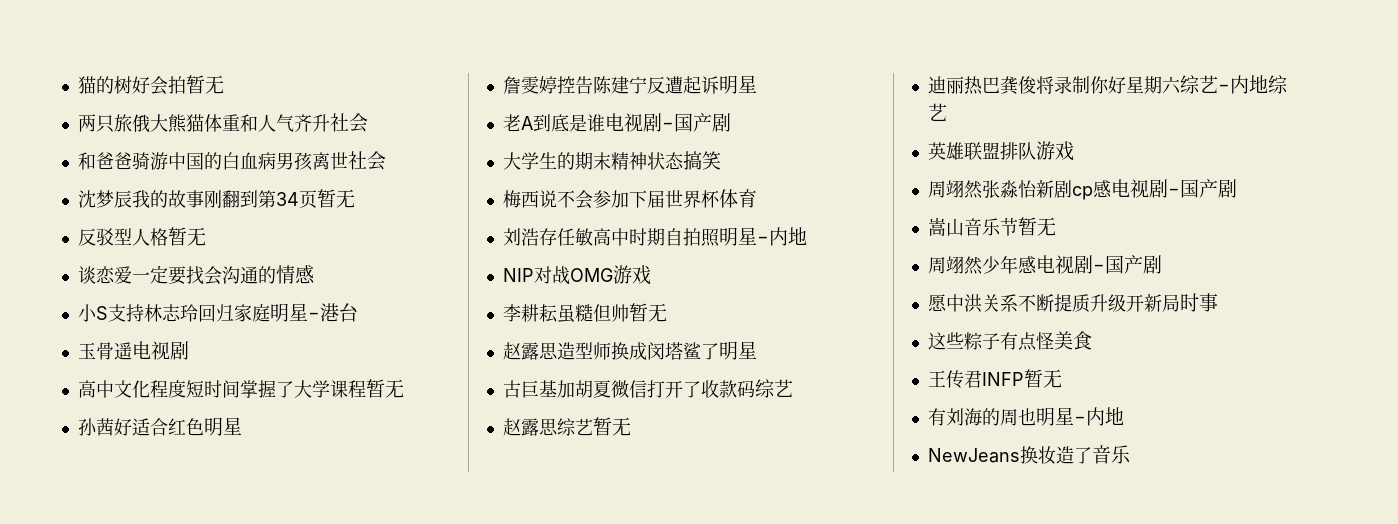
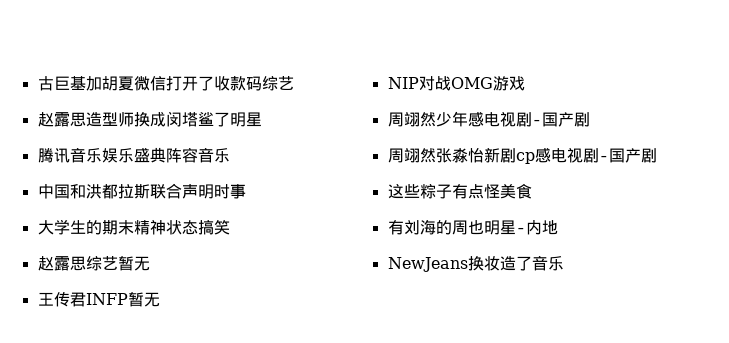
- 猫的树好会拍暂无
- 两只旅俄大熊猫体重和人气齐升社会
- 和爸爸骑游中国的白血病男孩离世社会
- 沈梦辰我的故事刚翻到第34页暂无
- 反驳型人格暂无
- 谈恋爱一定要找会沟通的情感
- 小S支持林志玲回归家庭明星-港台
- 玉骨遥电视剧
- 高中文化程度短时间掌握了大学课程暂无
- 孙茜好适合红色明星
- 詹雯婷控告陈建宁反遭起诉明星
- 老A到底是谁电视剧-国产剧
- 大学生的期末精神状态搞笑
- 梅西说不会参加下届世界杯体育
- 刘浩存任敏高中时期自拍照明星-内地
- NIP对战OMG游戏
- 李耕耘虽糙但帅暂无
- 赵露思造型师换成闵塔鲨了明星
+ 赵露思造型师换成闵塔鲨了明星
+ 腾讯音乐娱乐盛典阵容音乐
+ 中国和洪都拉斯联合声明时事
+ 大学生的期末精神状态搞笑
  赵露思综艺暂无
- 迪丽热巴龚俊将录制你好星期六综艺-内地综艺
- 英雄联盟排队游戏
+ 王传君INFP暂无
+ NIP对战OMG游戏
+ 周翊然少年感电视剧-国产剧
- 嵩山音乐节暂无
- 周翊然少年感电视剧-国产剧
- 愿中洪关系不断提质升级开新局时事
- 王传君INFP暂无

